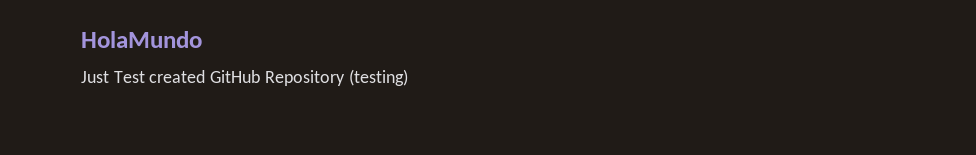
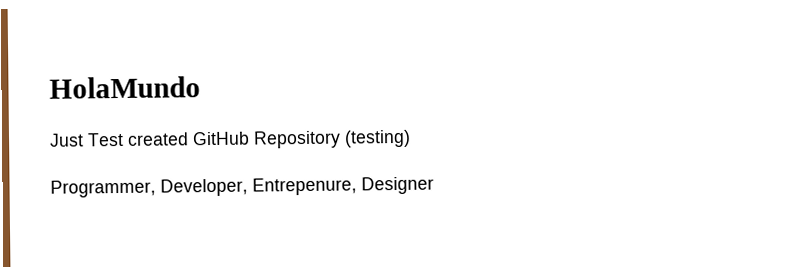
+ Programmer, Developer, Entrepenure, Designer

